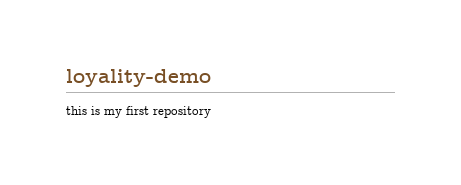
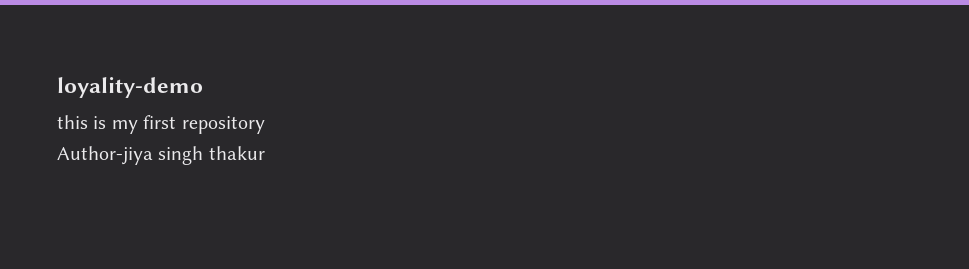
+ Author-jiya singh thakur

